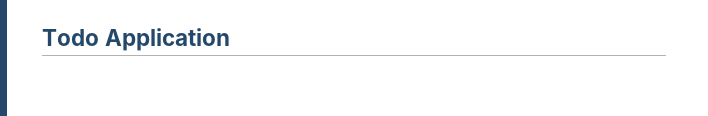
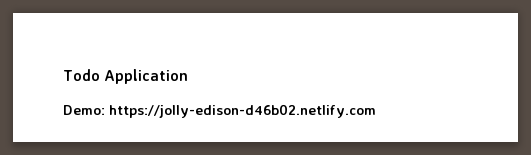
+ Demo: https://jolly-edison-d46b02.netlify.com

